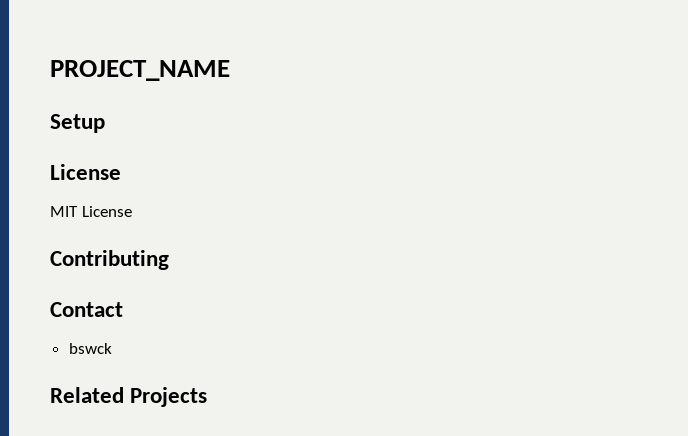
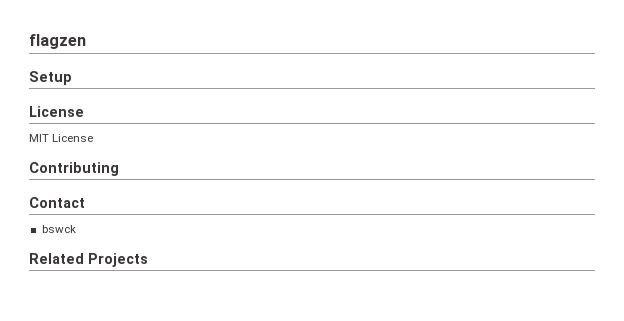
- PROJECT_NAME
+ flagzen

